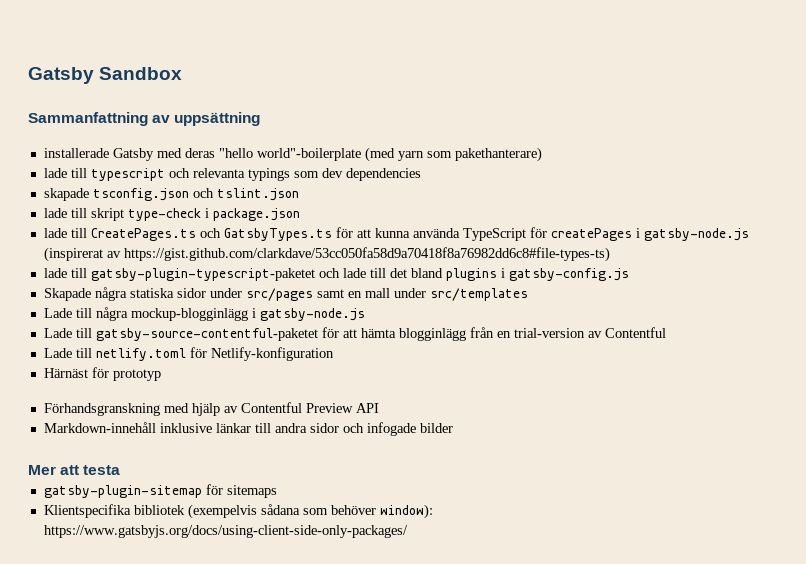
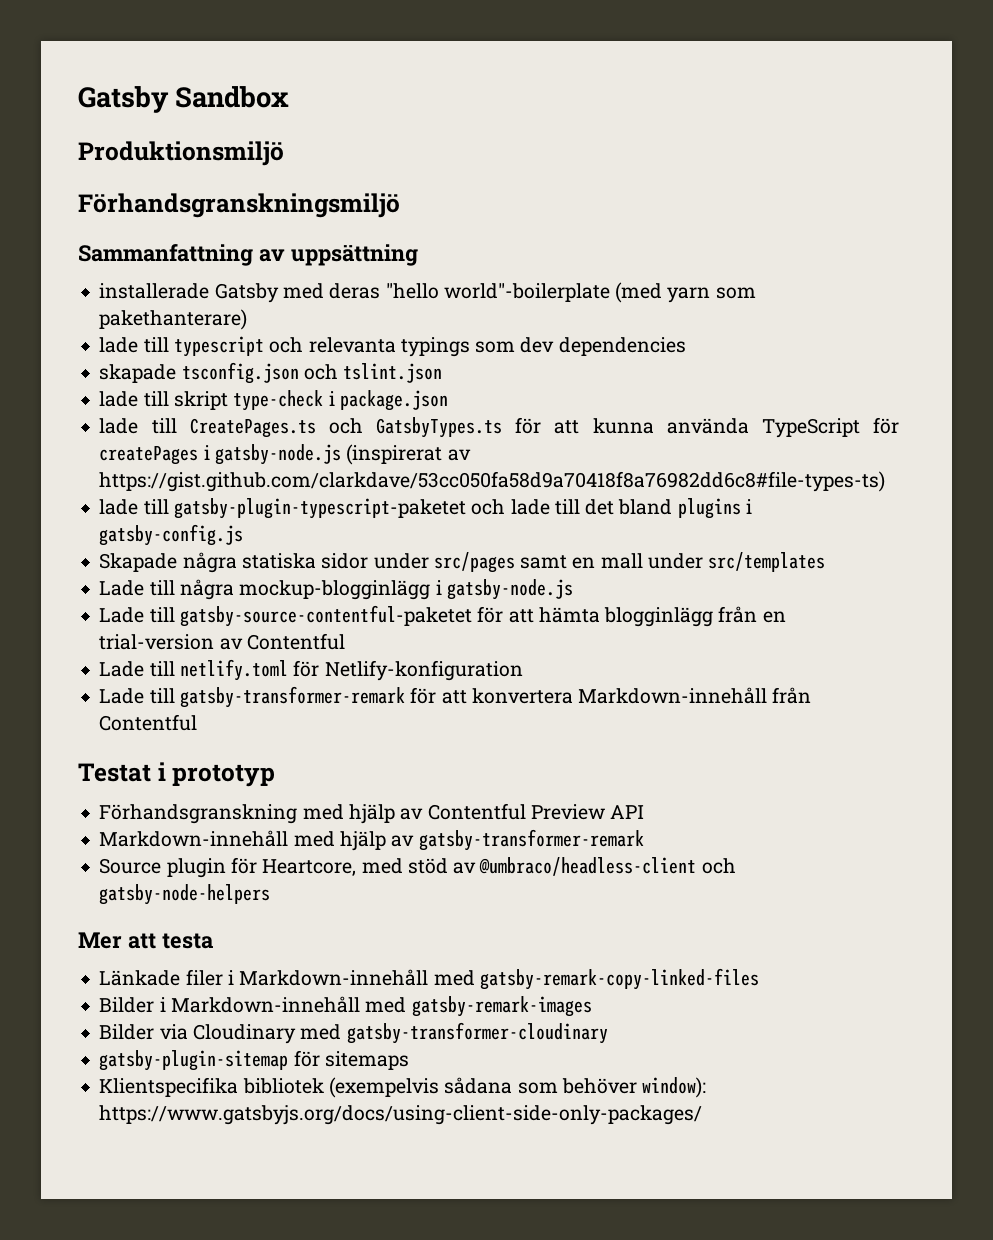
+ Produktionsmiljö
+ Förhandsgranskningsmiljö
- Härnäst för prototyp
+ Lade till gatsby-transformer-remark för att konvertera Markdown-innehåll från Contentful
+ Testat i prototyp
- Markdown-innehåll inklusive länkar till andra sidor och infogade bilder
+ Markdown-innehåll med hjälp av gatsby-transformer-remark
+ Source plugin för Heartcore, med stöd av @umbraco/headless-client och gatsby-node-helpers
  Mer att testa
+ Länkade filer i Markdown-innehåll med gatsby-remark-copy-linked-files
+ Bilder i Markdown-innehåll med gatsby-remark-images
+ Bilder via Cloudinary med gatsby-transformer-cloudinary

